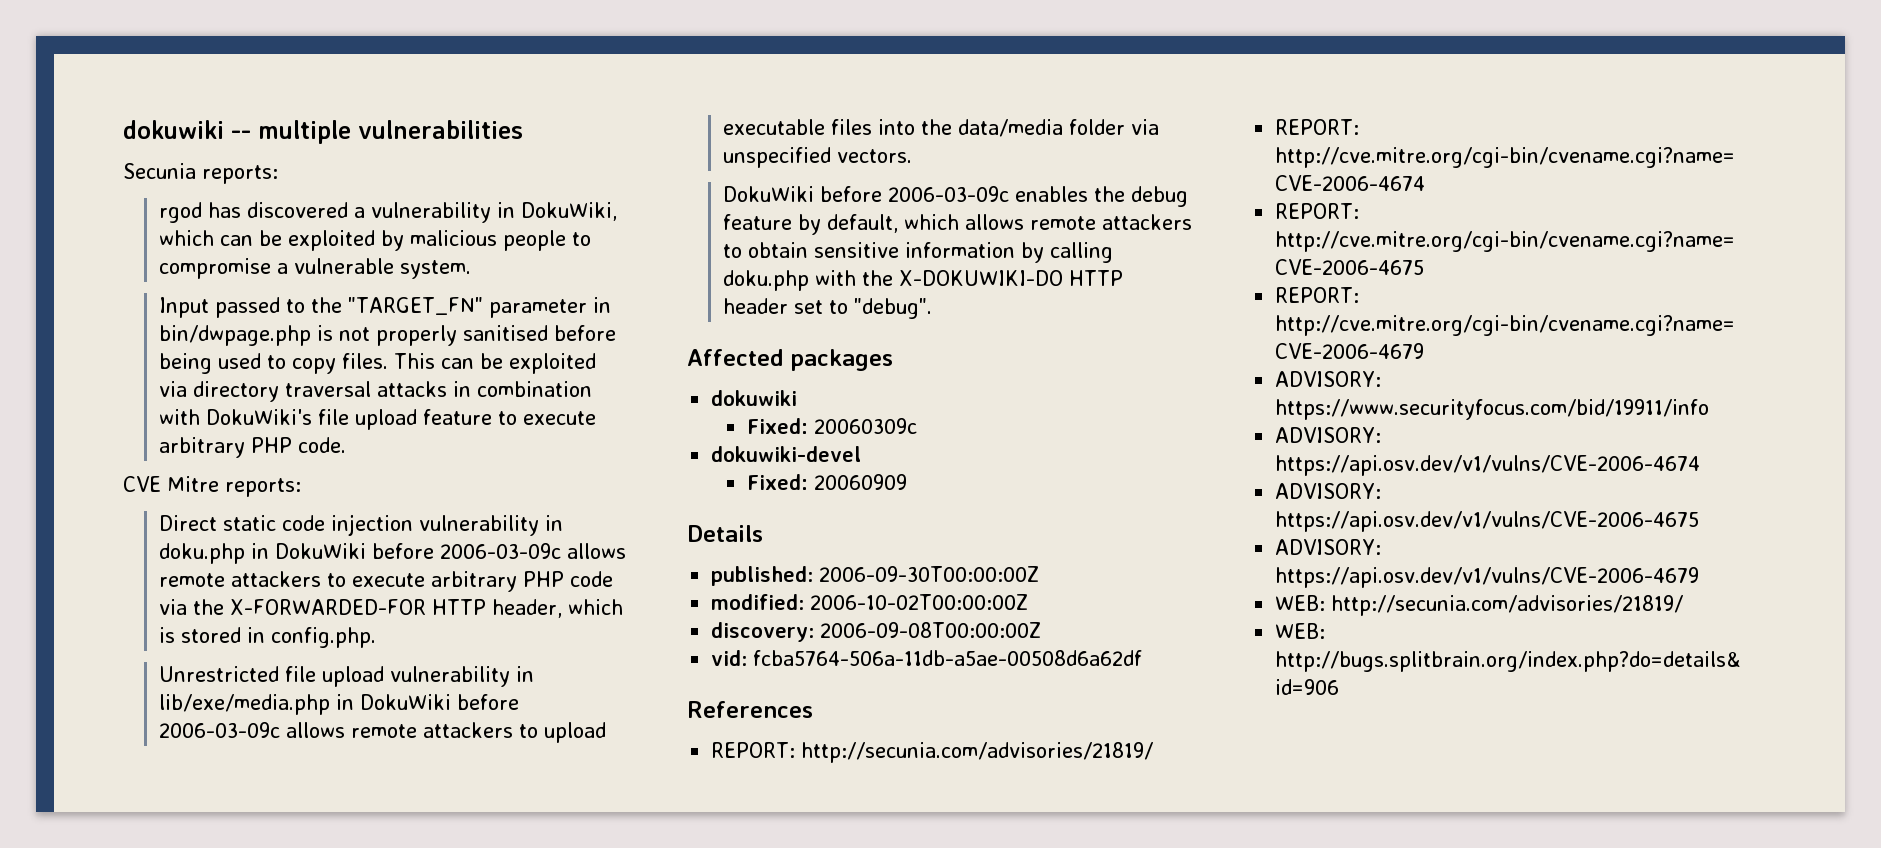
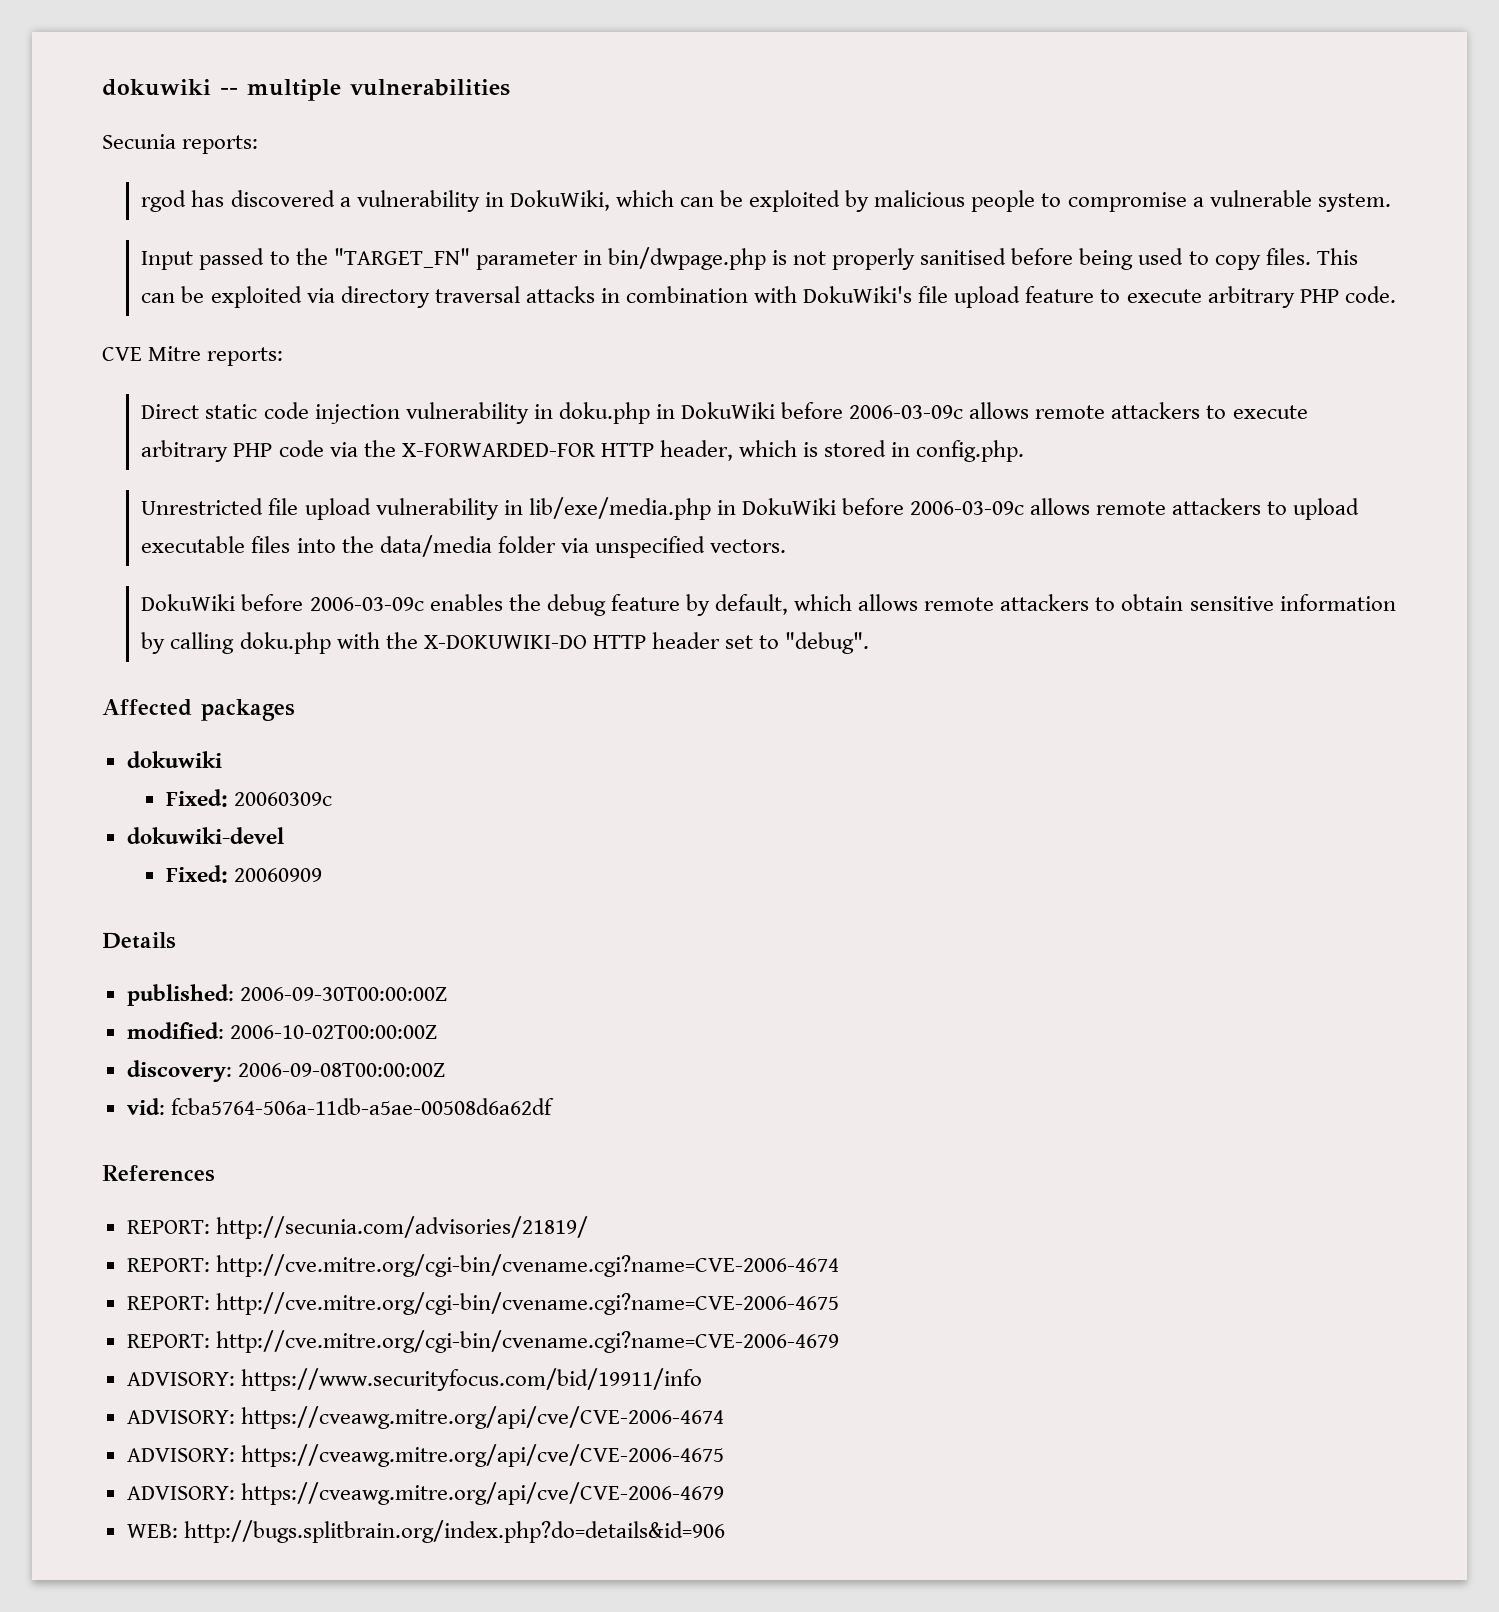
- ADVISORY: https://api.osv.dev/v1/vulns/CVE-2006-4674
- ADVISORY: https://api.osv.dev/v1/vulns/CVE-2006-4675
- ADVISORY: https://api.osv.dev/v1/vulns/CVE-2006-4679
- WEB: http://secunia.com/advisories/21819/
+ ADVISORY: https://cveawg.mitre.org/api/cve/CVE-2006-4674
+ ADVISORY: https://cveawg.mitre.org/api/cve/CVE-2006-4675
+ ADVISORY: https://cveawg.mitre.org/api/cve/CVE-2006-4679

